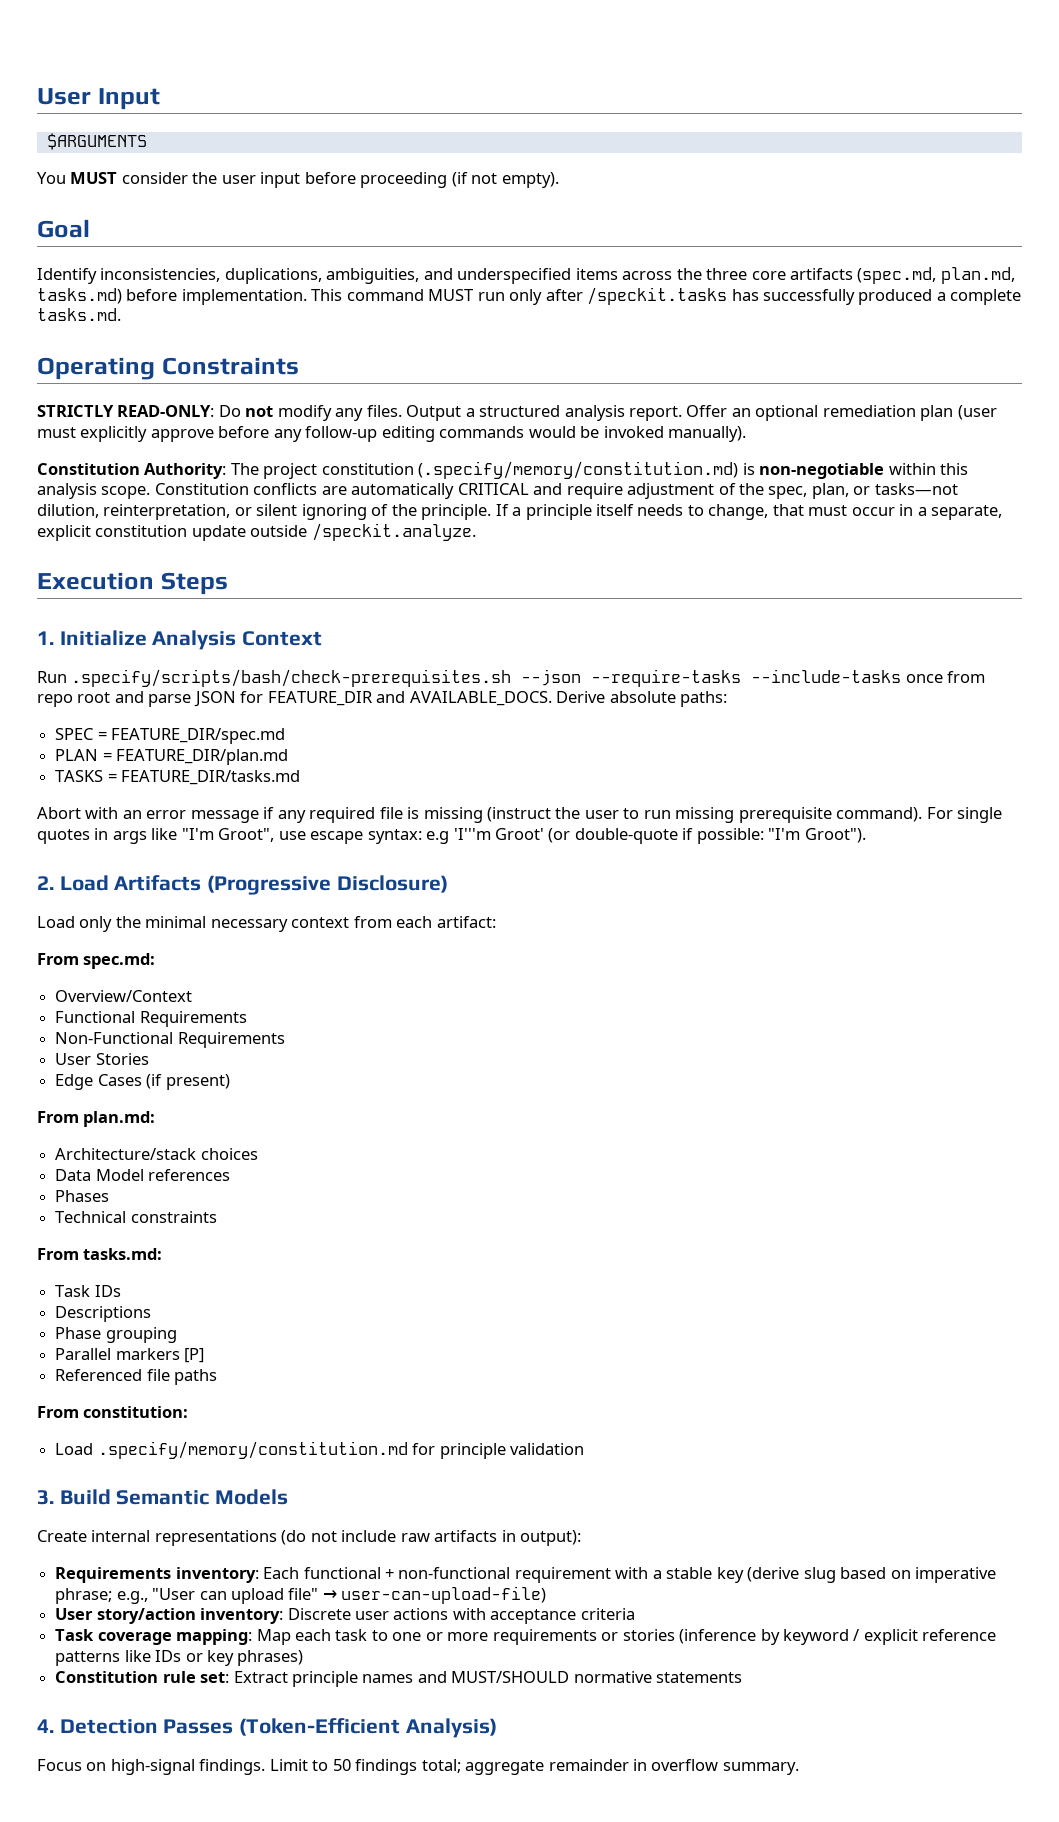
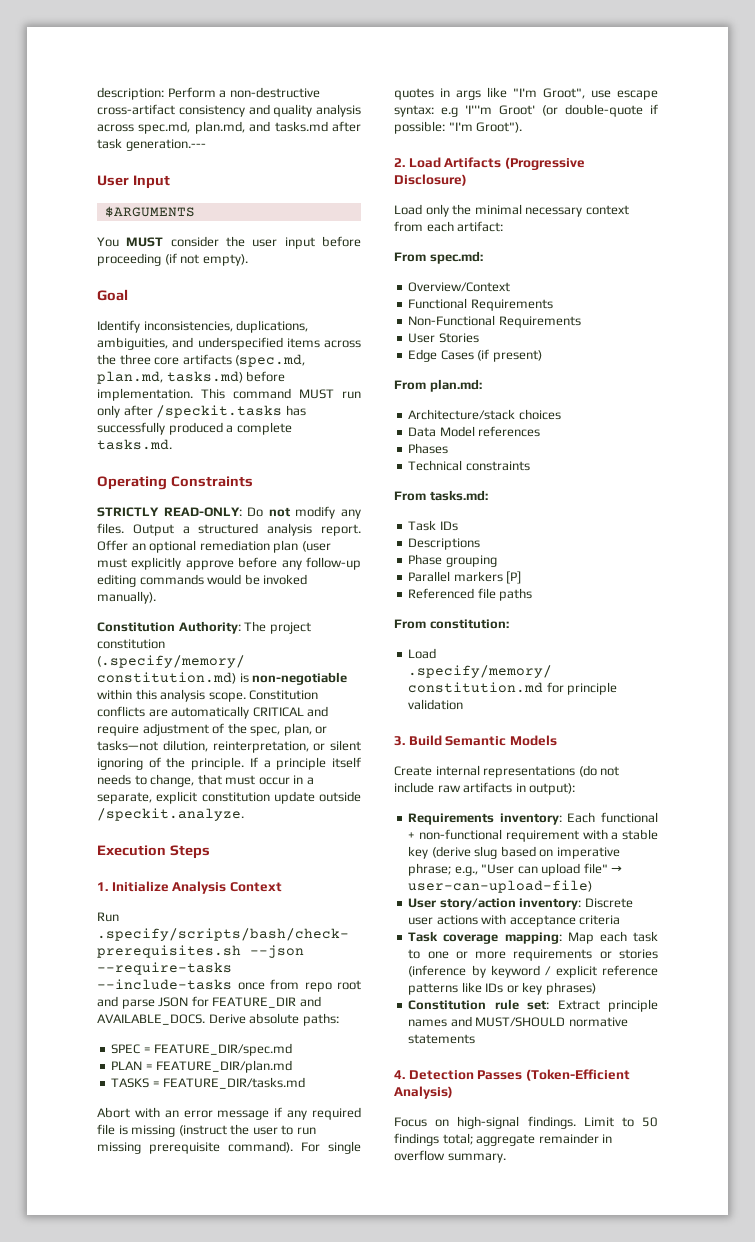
+ description: Perform a non-destructive cross-artifact consistency and quality analysis across spec.md, plan.md, and tasks.md after task generation.---

